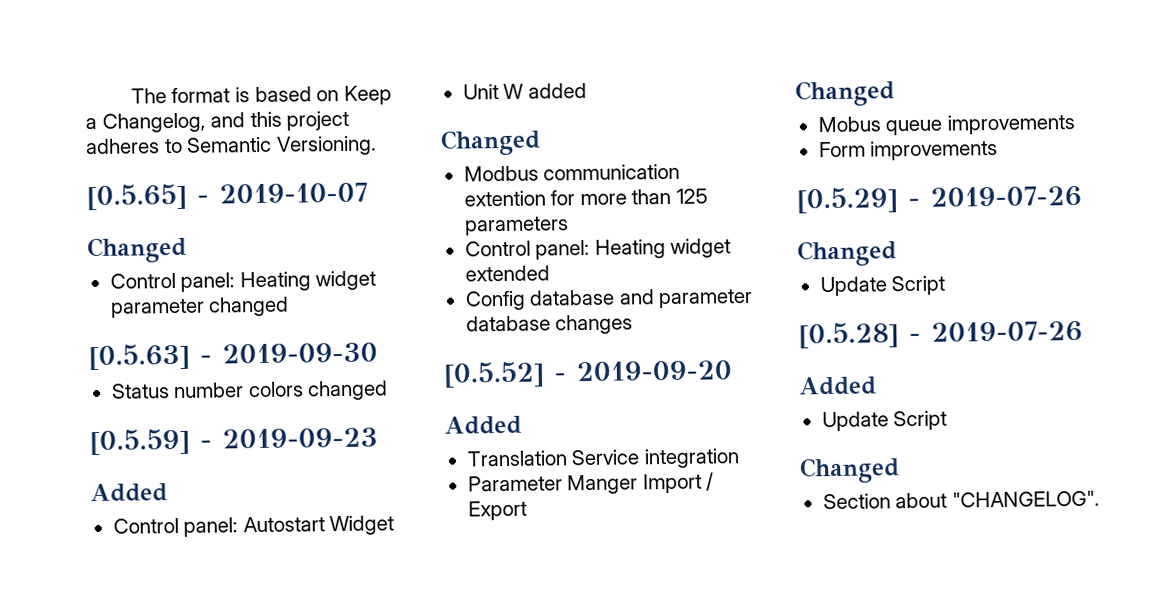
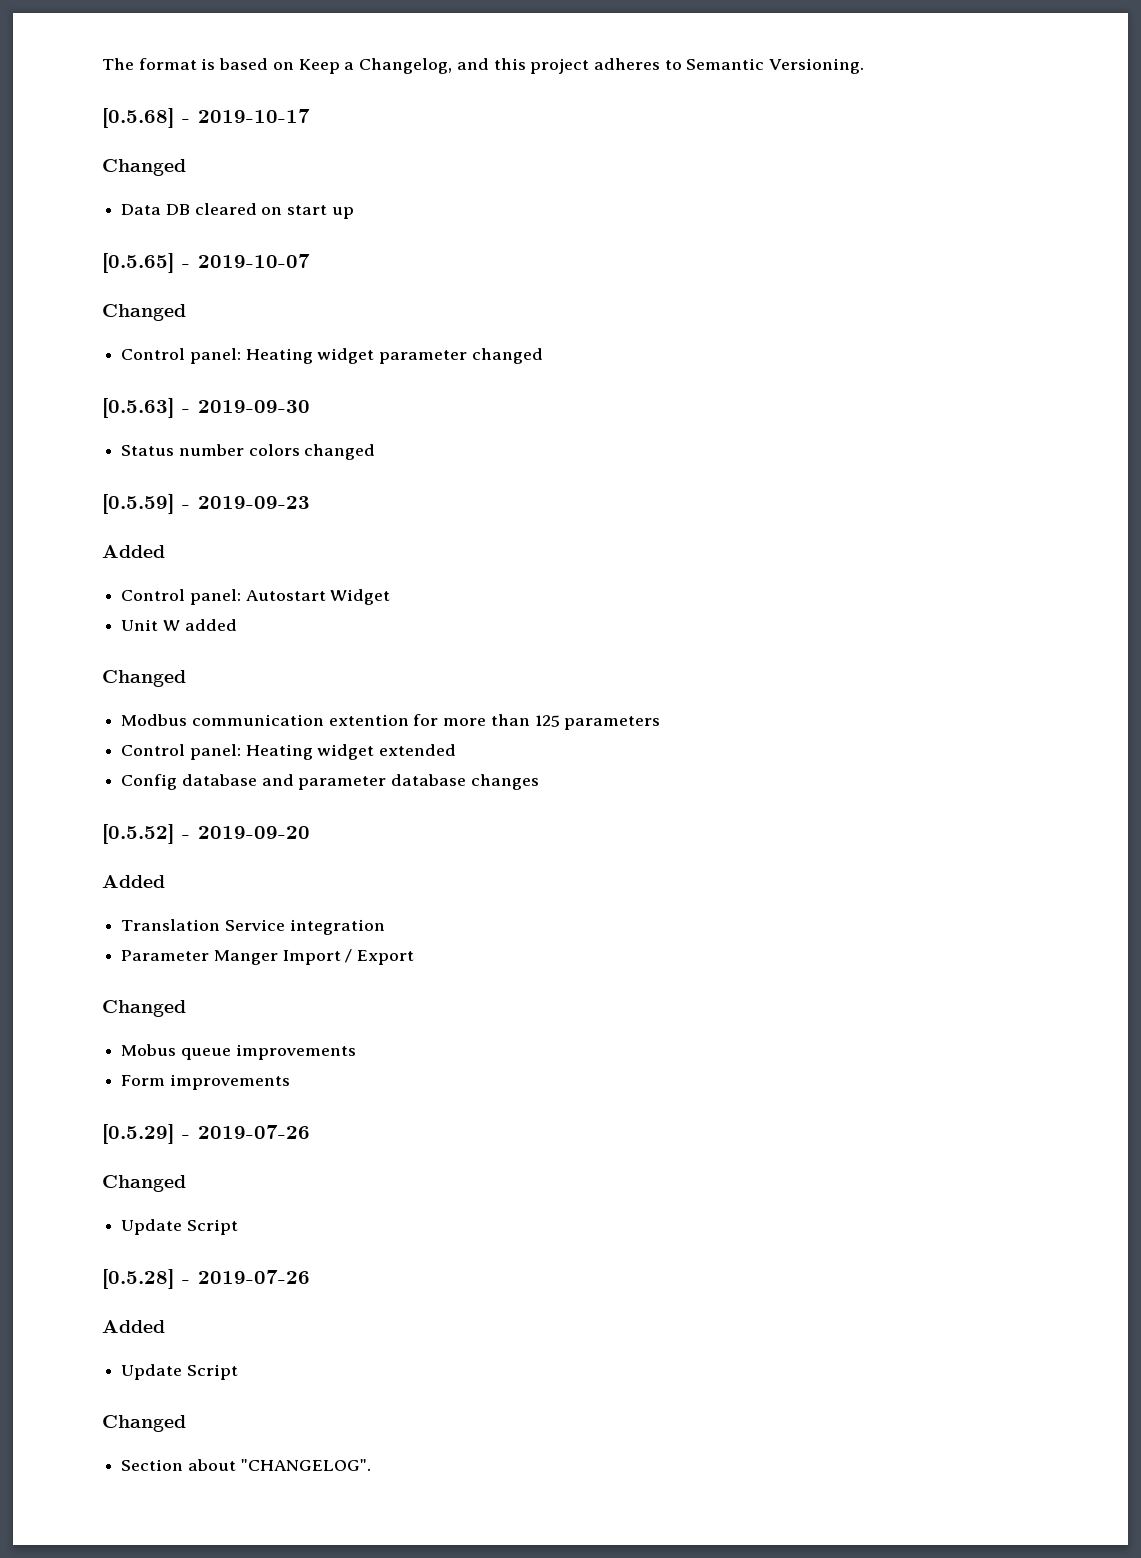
+ [0.5.68] - 2019-10-17
+ Changed
+ Data DB cleared on start up

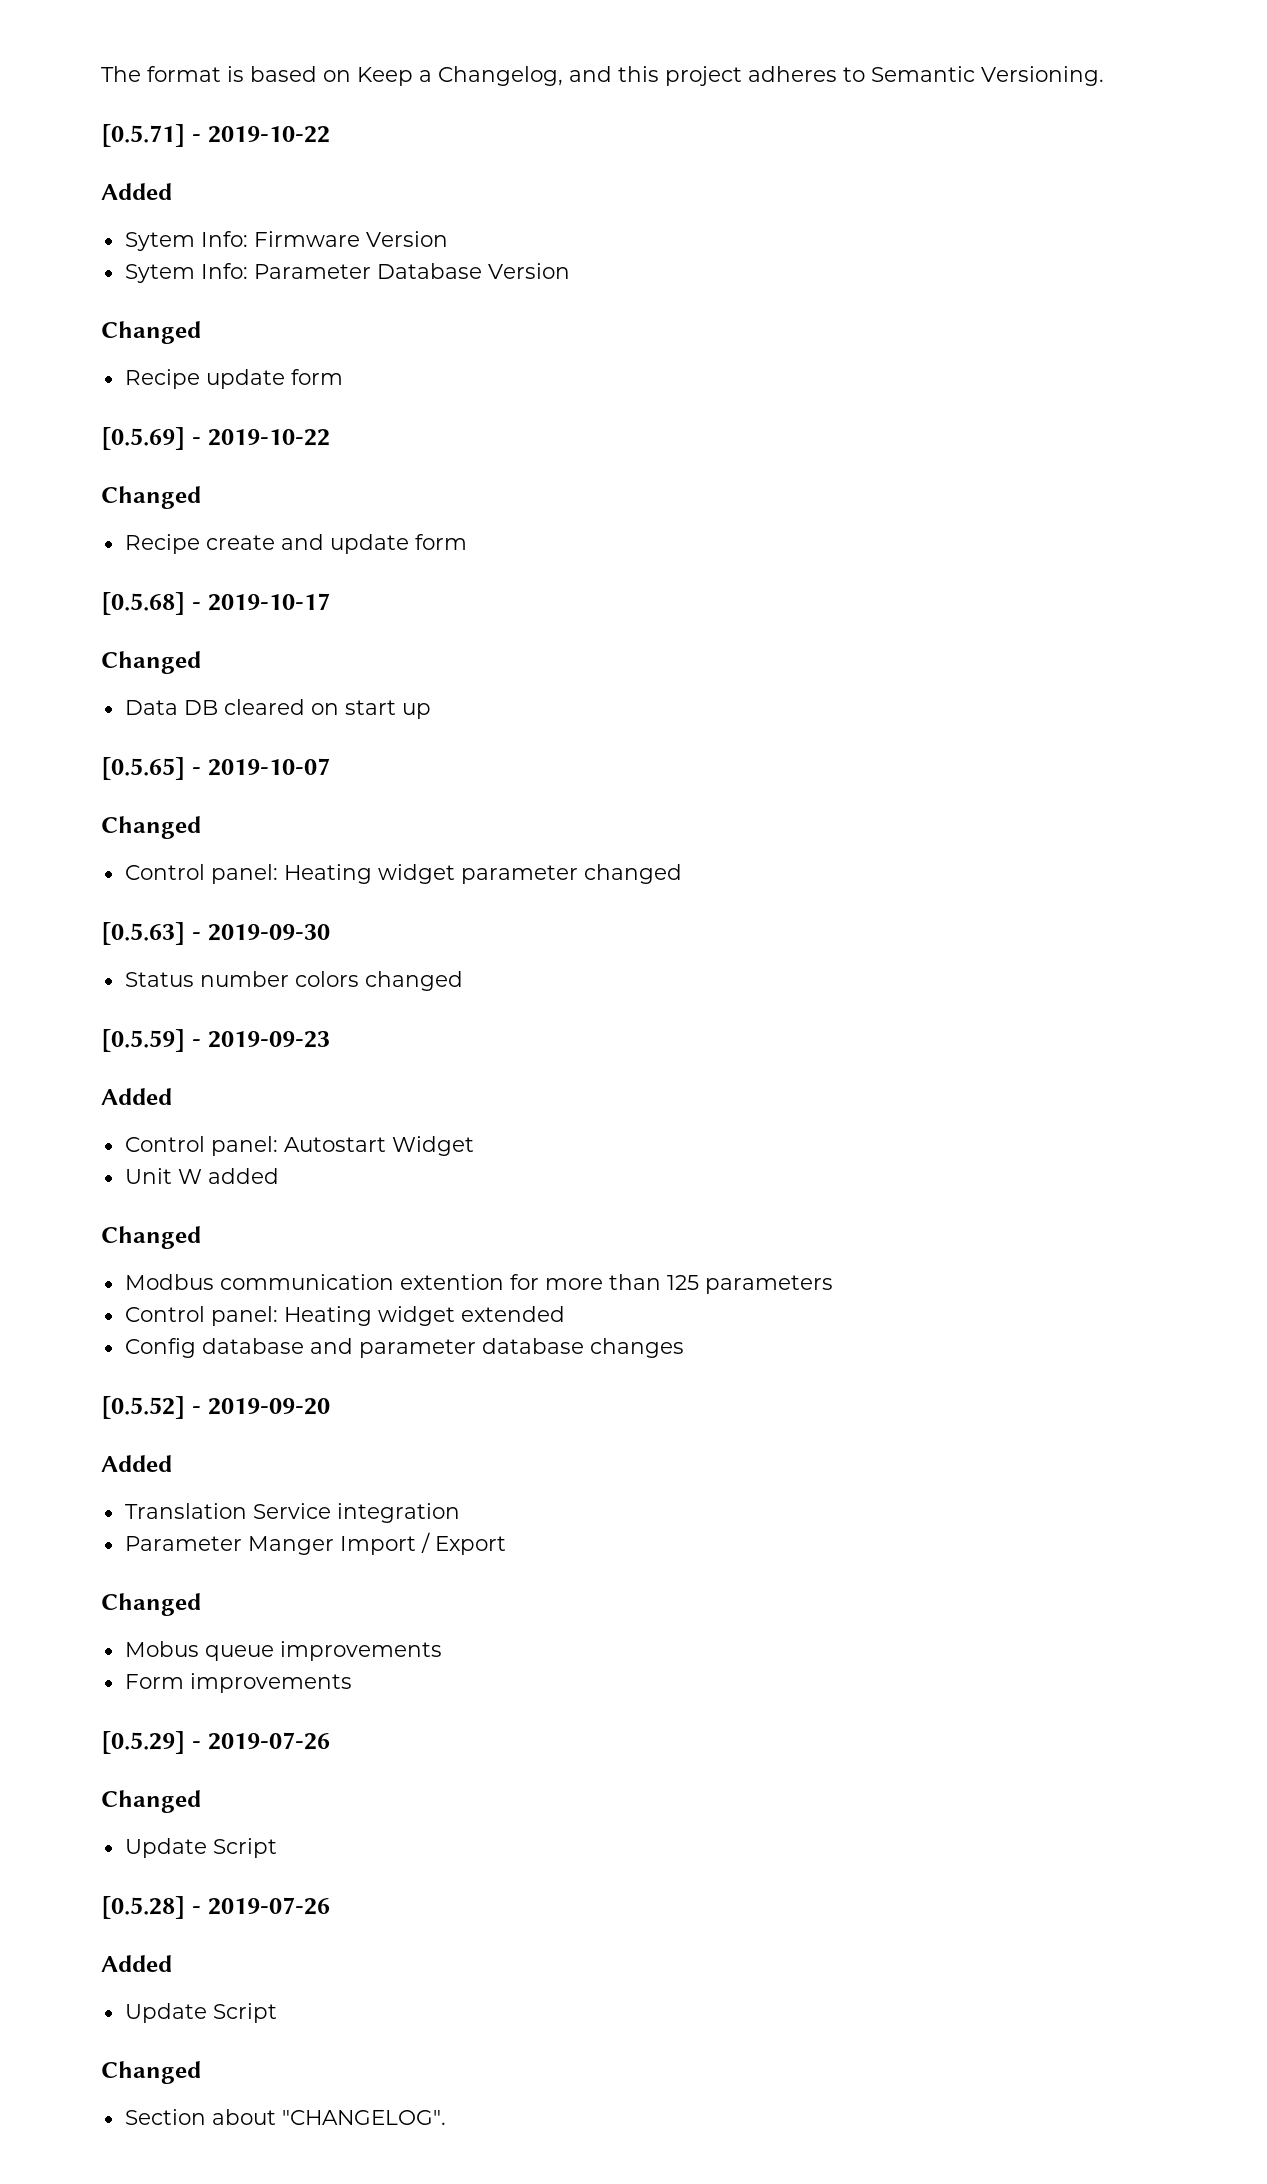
+ [0.5.71] - 2019-10-22
+ Added
+ Sytem Info: Firmware Version
+ Sytem Info: Parameter Database Version
+ Changed
+ Recipe update form
+ [0.5.69] - 2019-10-22
+ Changed
+ Recipe create and update form

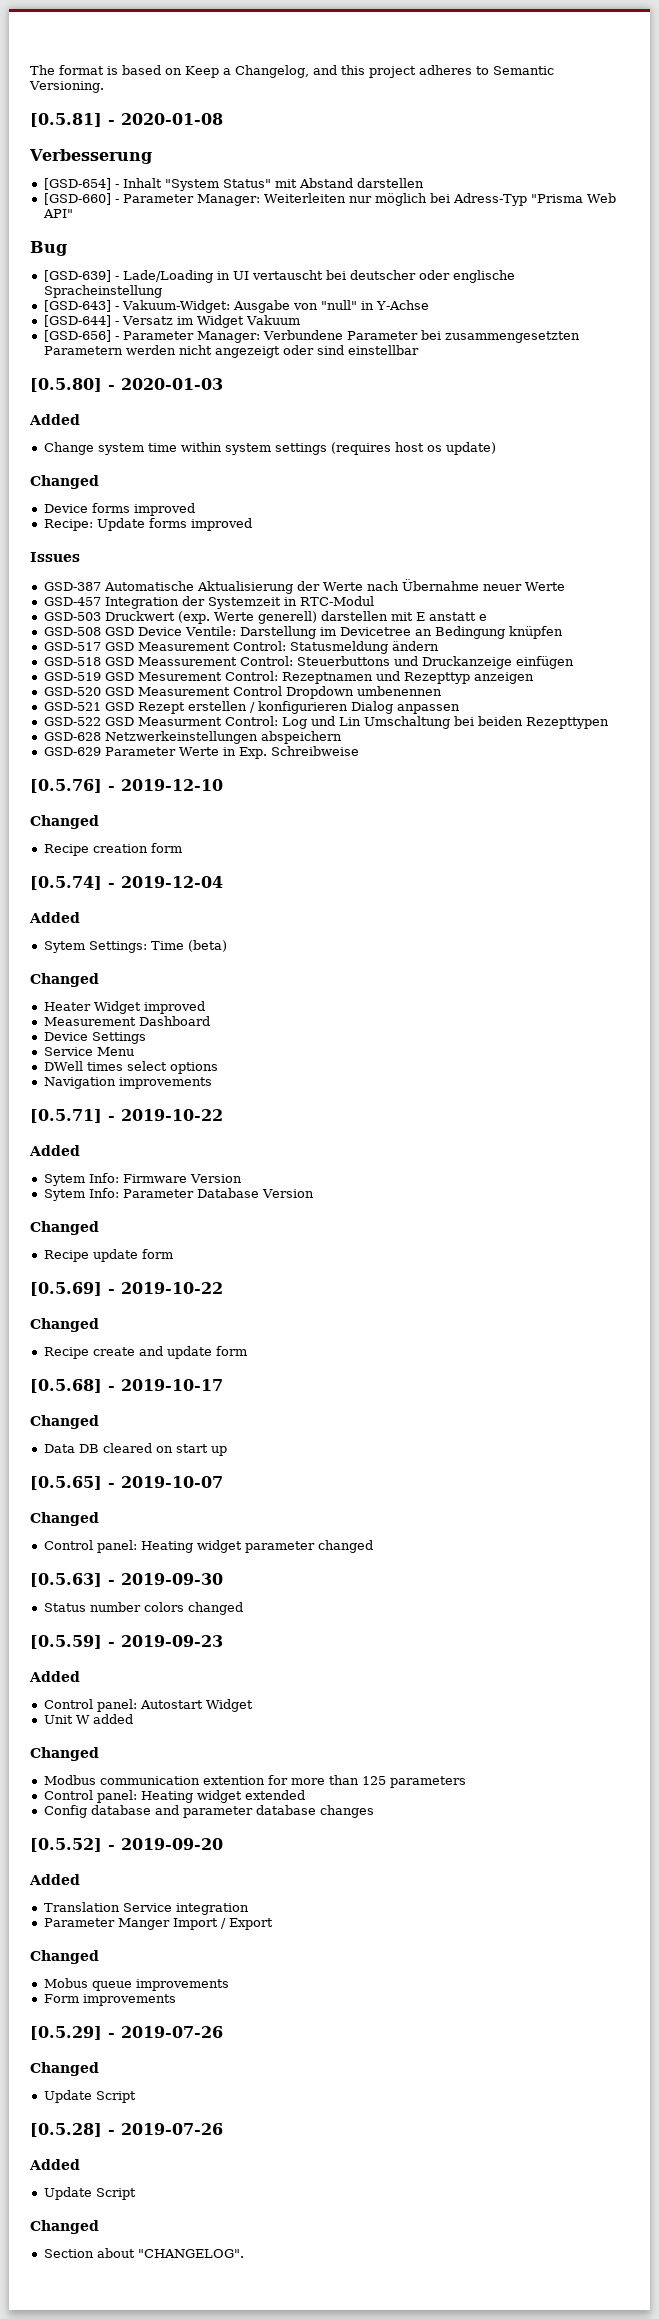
+ [0.5.81] - 2020-01-08
+ Verbesserung
+ [GSD-654] - Inhalt "System Status" mit Abstand darstellen
+ [GSD-660] - Parameter Manager: Weiterleiten nur möglich bei Adress-Typ "Prisma Web API"
+ Bug
+ [GSD-639] - Lade/Loading in UI vertauscht bei deutscher oder englische Spracheinstellung
+ [GSD-643] - Vakuum-Widget: Ausgabe von "null" in Y-Achse
+ [GSD-644] - Versatz im Widget Vakuum
+ [GSD-656] - Parameter Manager: Verbundene Parameter bei zusammengesetzten Parametern werden nicht angezeigt oder sind einstellbar
+ [0.5.80] - 2020-01-03
+ Added
+ Change system time within system settings (requires host os update)
+ Changed
+ Device forms improved
+ Recipe: Update forms improved
+ Issues
+ GSD-387 Automatische Aktualisierung der Werte nach Übernahme neuer Werte
+ GSD-457 Integration der Systemzeit in RTC-Modul
+ GSD-503 Druckwert (exp. Werte generell) darstellen mit E anstatt e
+ GSD-508 GSD Device Ventile: Darstellung im Devicetree an Bedingung knüpfen
+ GSD-517 GSD Measurement Control: Statusmeldung ändern
+ GSD-518 GSD Meassurement Control: Steuerbuttons und Druckanzeige einfügen
+ GSD-519 GSD Mesurement Control: Rezeptnamen und Rezepttyp anzeigen
+ GSD-520 GSD Measurement Control Dropdown umbenennen
+ GSD-521 GSD Rezept erstellen / konfigurieren Dialog anpassen
+ GSD-522 GSD Measurment Control: Log und Lin Umschaltung bei beiden Rezepttypen
+ GSD-628 Netzwerkeinstellungen abspeichern
+ GSD-629 Parameter Werte in Exp. Schreibweise
+ [0.5.76] - 2019-12-10
+ Changed
+ Recipe creation form
+ [0.5.74] - 2019-12-04
+ Added
+ Sytem Settings: Time (beta)
+ Changed
+ Heater Widget improved
+ Measurement Dashboard
+ Device Settings
+ Service Menu
+ DWell times select options
+ Navigation improvements

